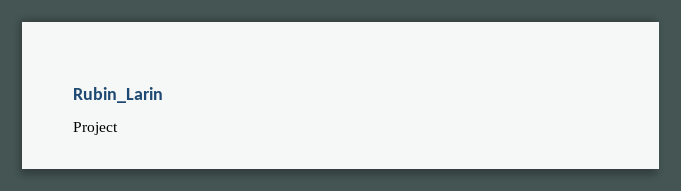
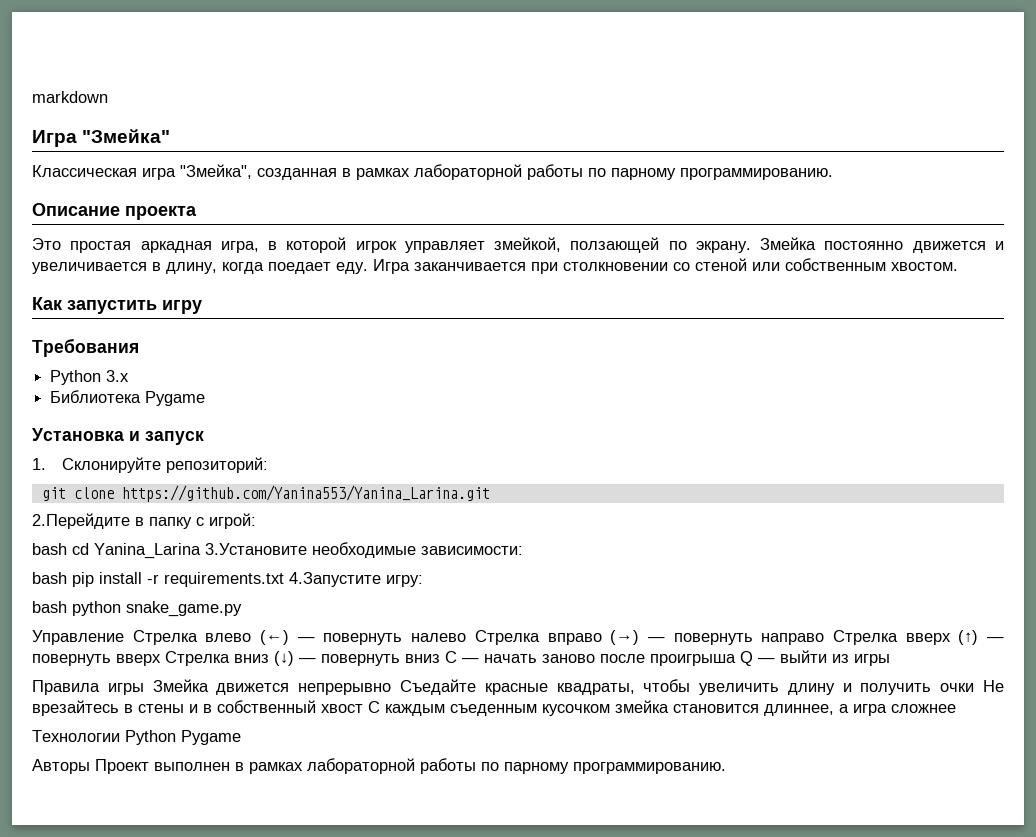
- Rubin_Larin
- Project
+ markdown
+ Игра "Змейка"
+ Классическая игра "Змейка", созданная в рамках лабораторной работы по парному программированию.
+ Описание проекта
+ Это простая аркадная игра, в которой игрок управляет змейкой, ползающей по экрану. Змейка постоянно движется и увеличивается в длину, когда поедает еду. Игра заканчивается при столкновении со стеной или собственным хвостом.
+ Как запустить игру
+ Требования
+ Python 3.x
+ Библиотека Pygame
+ Установка и запуск
+ 1. Склонируйте репозиторий:
+ git clone https://github.com/Yanina553/Yanina_Larina.git
+ 2.Перейдите в папку с игрой:
+ bash cd Yanina_Larina 3.Установите необходимые зависимости:
+ bash pip install -r requirements.txt 4.Запустите игру:
+ bash python snake_game.py
+ Управление Стрелка влево (←) — повернуть налево Стрелка вправо (→) — повернуть направо Стрелка вверх (↑) — повернуть вверх Стрелка вниз (↓) — повернуть вниз C — начать заново после проигрыша Q — выйти из игры
+ Правила игры Змейка движется непрерывно Съедайте красные квадраты, чтобы увеличить длину и получить очки Не врезайтесь в стены и в собственный хвост С каждым съеденным кусочком змейка становится длиннее, а игра сложнее
+ Технологии Python Pygame
+ Авторы Проект выполнен в рамках лабораторной работы по парному программированию.

